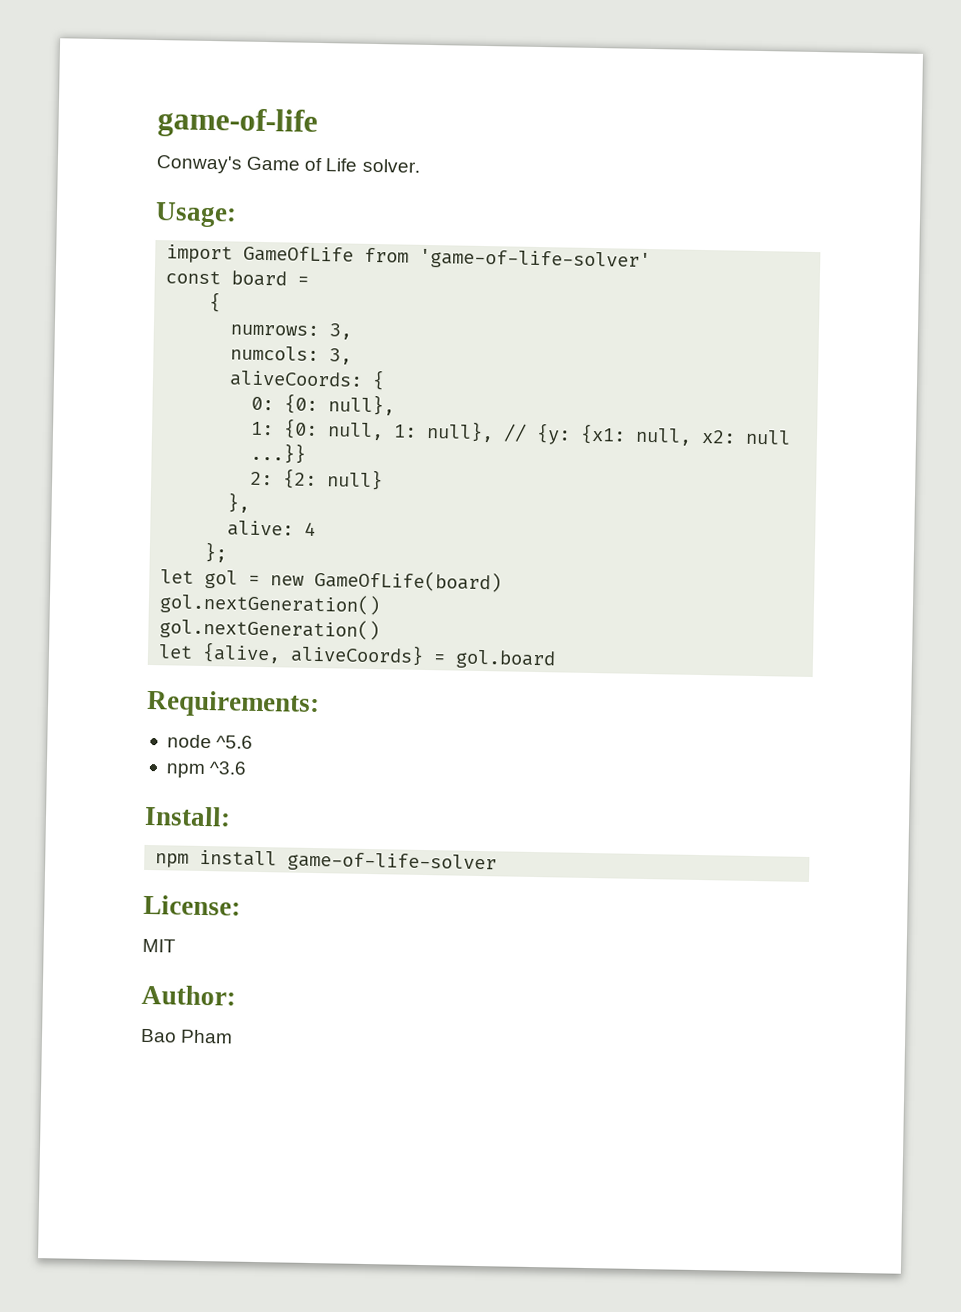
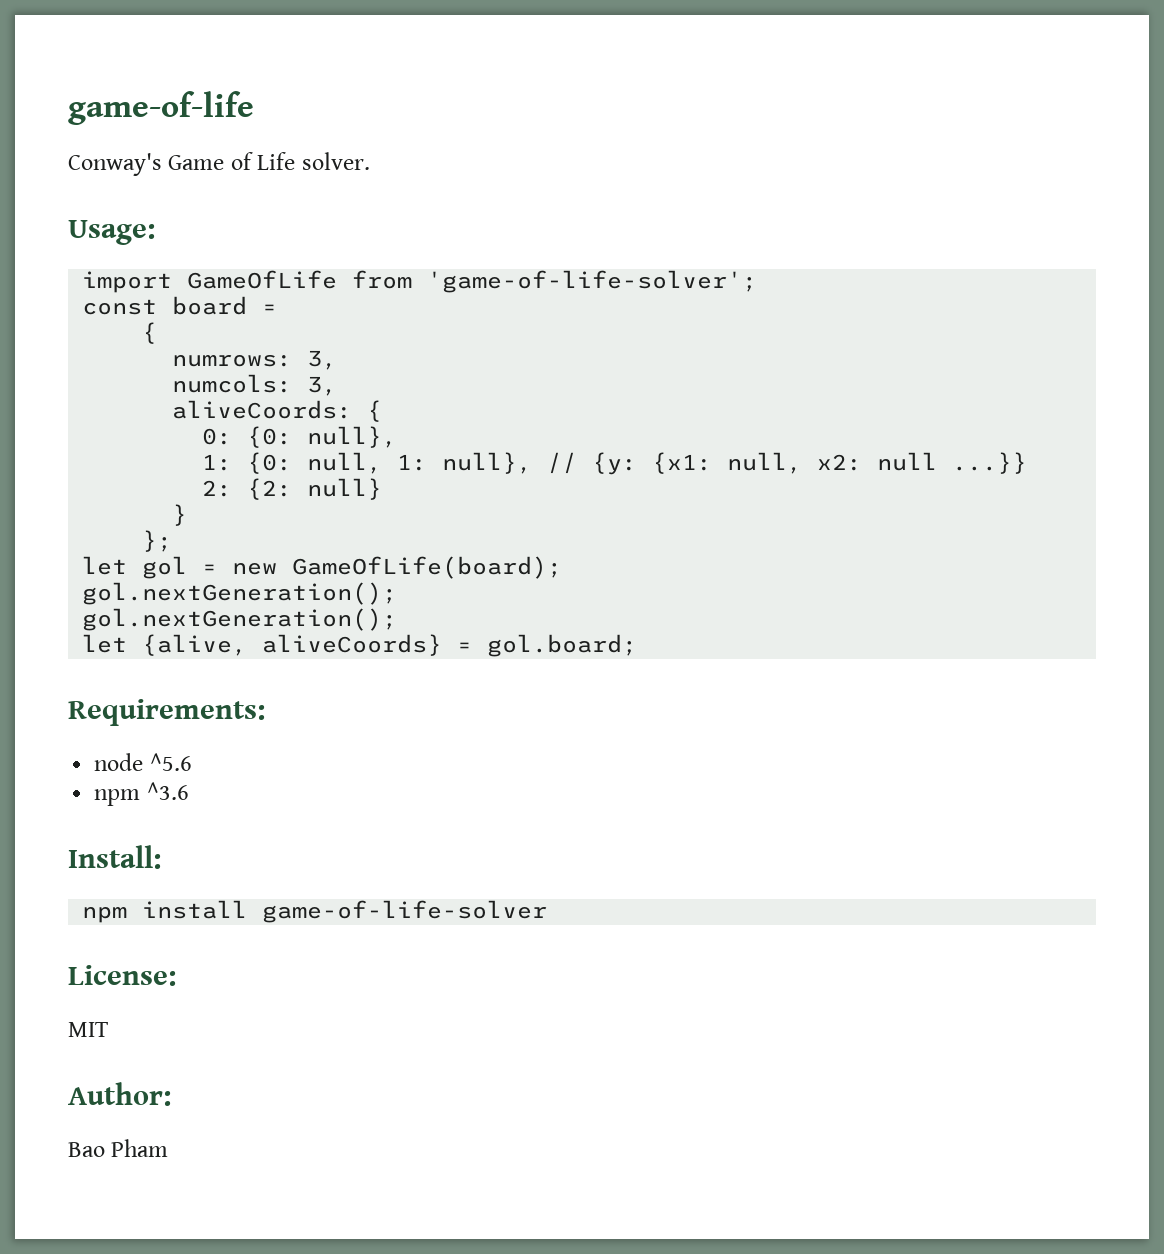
- import GameOfLife from 'game-of-life-solver'
+ import GameOfLife from 'game-of-life-solver';
- },
- alive: 4
+ }
- let gol = new GameOfLife(board)
- gol.nextGeneration()
- gol.nextGeneration()
+ let gol = new GameOfLife(board);
+ gol.nextGeneration();
+ gol.nextGeneration();
- let {alive, aliveCoords} = gol.board
+ let {alive, aliveCoords} = gol.board;

